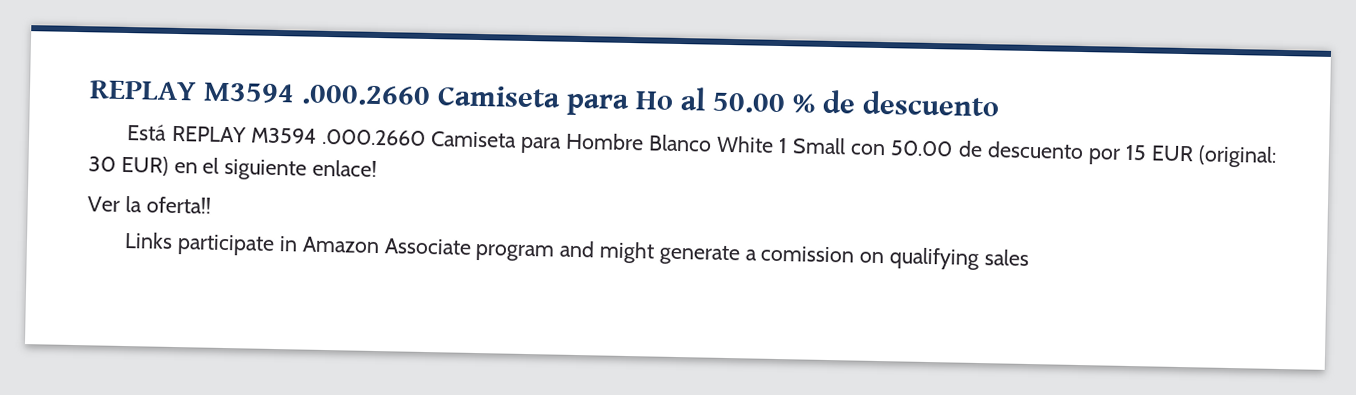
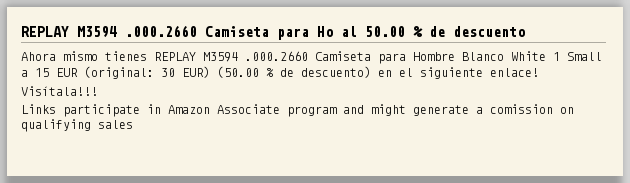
- Está REPLAY M3594 .000.2660 Camiseta para Hombre Blanco White 1 Small con 50.00 de descuento por 15 EUR (original: 30 EUR) en el siguiente enlace!
+ Ahora mismo tienes REPLAY M3594 .000.2660 Camiseta para Hombre Blanco White 1 Small a 15 EUR (original: 30 EUR) (50.00 % de descuento) en el siguiente enlace!
- Ver la oferta!!
+ Visítala!!!

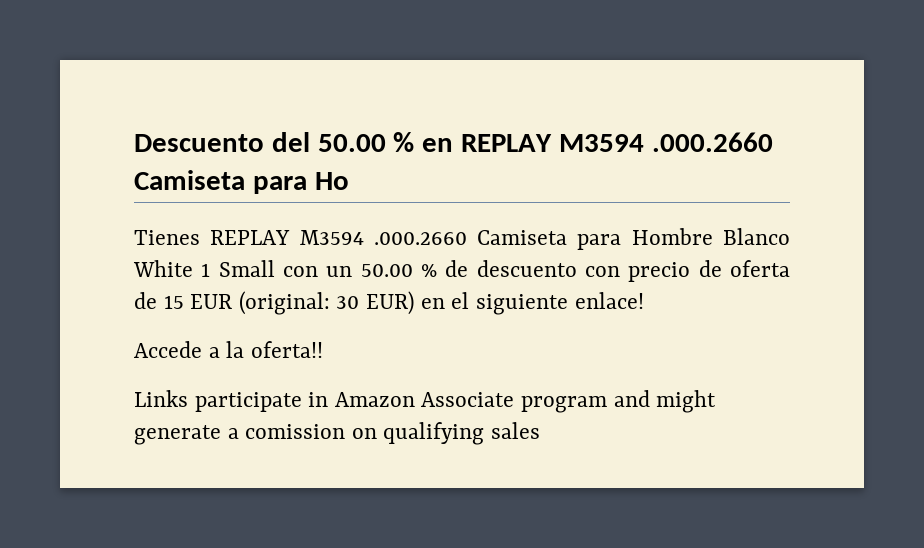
- REPLAY M3594 .000.2660 Camiseta para Ho al 50.00 % de descuento
- Ahora mismo tienes REPLAY M3594 .000.2660 Camiseta para Hombre Blanco White 1 Small a 15 EUR (original: 30 EUR) (50.00 % de descuento) en el siguiente enlace!
+ Descuento del 50.00 % en REPLAY M3594 .000.2660 Camiseta para Ho
+ Tienes REPLAY M3594 .000.2660 Camiseta para Hombre Blanco White 1 Small con un 50.00 % de descuento con precio de oferta de 15 EUR (original: 30 EUR) en el siguiente enlace!
- Visítala!!!
+ Accede a la oferta!!

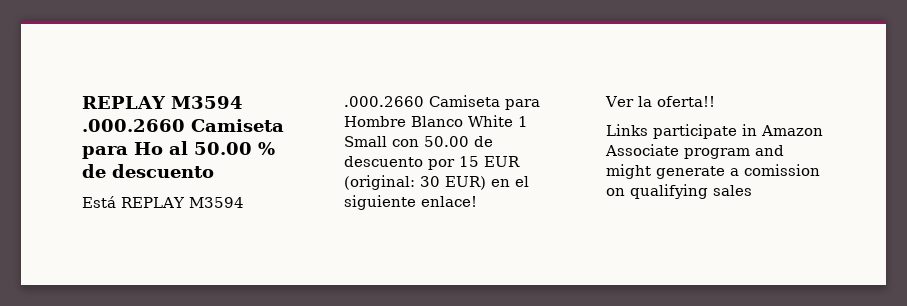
- Descuento del 50.00 % en REPLAY M3594 .000.2660 Camiseta para Ho
- Tienes REPLAY M3594 .000.2660 Camiseta para Hombre Blanco White 1 Small con un 50.00 % de descuento con precio de oferta de 15 EUR (original: 30 EUR) en el siguiente enlace!
+ REPLAY M3594 .000.2660 Camiseta para Ho al 50.00 % de descuento
+ Está REPLAY M3594 .000.2660 Camiseta para Hombre Blanco White 1 Small con 50.00 de descuento por 15 EUR (original: 30 EUR) en el siguiente enlace!
- Accede a la oferta!!
+ Ver la oferta!!

